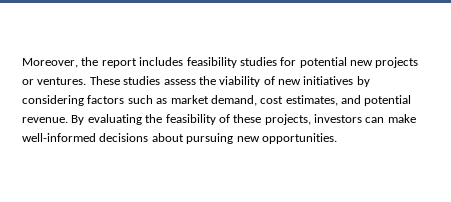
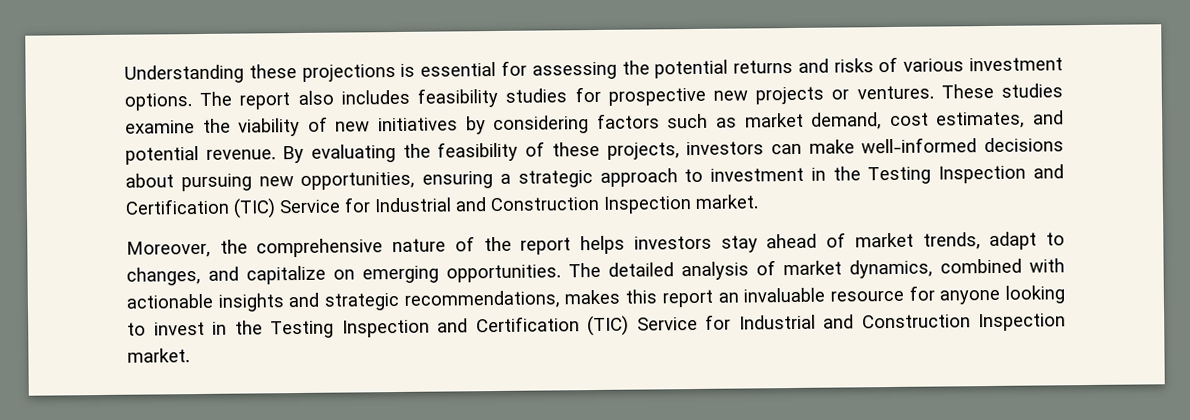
- Moreover, the report includes feasibility studies for potential new projects or ventures.
+ Understanding these projections is essential for assessing the potential returns and risks of various investment options. The report also includes feasibility studies for prospective new projects or ventures.
- These studies assess the viability of new initiatives by considering factors such as market demand, cost estimates, and potential revenue.
+ These studies examine the viability of new initiatives by considering factors such as market demand, cost estimates, and potential revenue.
- By evaluating the feasibility of these projects, investors can make well-informed decisions about pursuing new opportunities.
+ By evaluating the feasibility of these projects, investors can make well-informed decisions about pursuing new opportunities, ensuring a strategic approach to investment in the Testing Inspection and Certification (TIC) Service for Industrial and Construction Inspection market.
+ Moreover, the comprehensive nature of the report helps investors stay ahead of market trends, adapt to changes, and capitalize on emerging opportunities. The detailed analysis of market dynamics, combined with actionable insights and strategic recommendations, makes this report an invaluable resource for anyone looking to invest in the Testing Inspection and Certification (TIC) Service for Industrial and Construction Inspection market.

